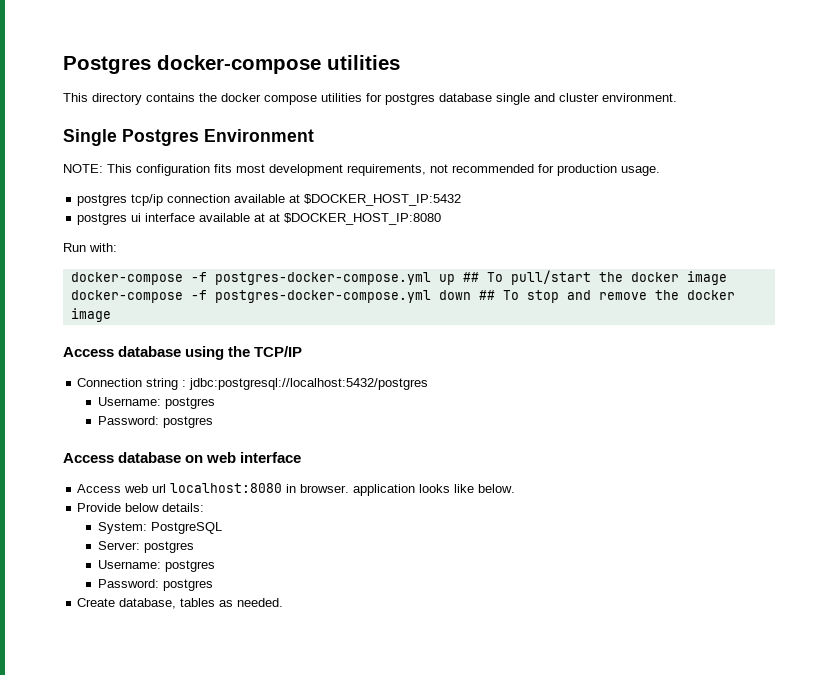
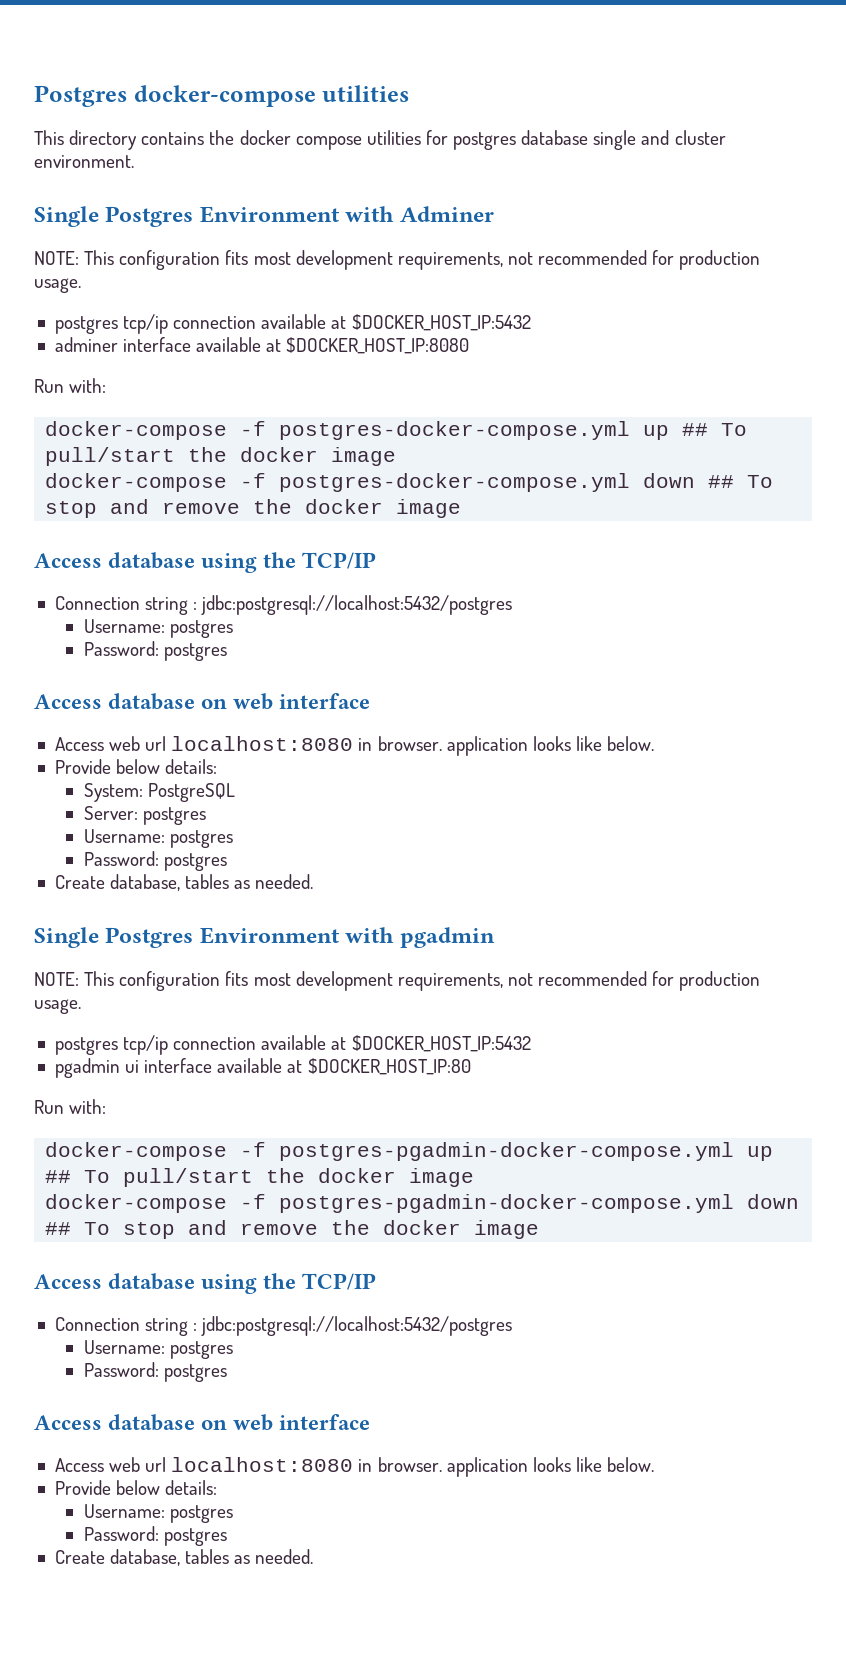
- Single Postgres Environment
+ Single Postgres Environment with Adminer
- postgres ui interface available at at $DOCKER_HOST_IP:8080
+ adminer interface available at $DOCKER_HOST_IP:8080
+ Single Postgres Environment with pgadmin
+ NOTE: This configuration fits most development requirements, not recommended for production usage.
+ postgres tcp/ip connection available at $DOCKER_HOST_IP:5432
+ pgadmin ui interface available at $DOCKER_HOST_IP:80
+ Run with:
+ docker-compose -f postgres-pgadmin-docker-compose.yml up ## To pull/start the docker image
+ docker-compose -f postgres-pgadmin-docker-compose.yml down ## To stop and remove the docker image
+ Access database using the TCP/IP
+ Connection string : jdbc:postgresql://localhost:5432/postgres
+ Username: postgres
+ Password: postgres
+ Access database on web interface
+ Access web url localhost:8080 in browser. application looks like below.
+ Provide below details:
+ Username: postgres
+ Password: postgres
+ Create database, tables as needed.

